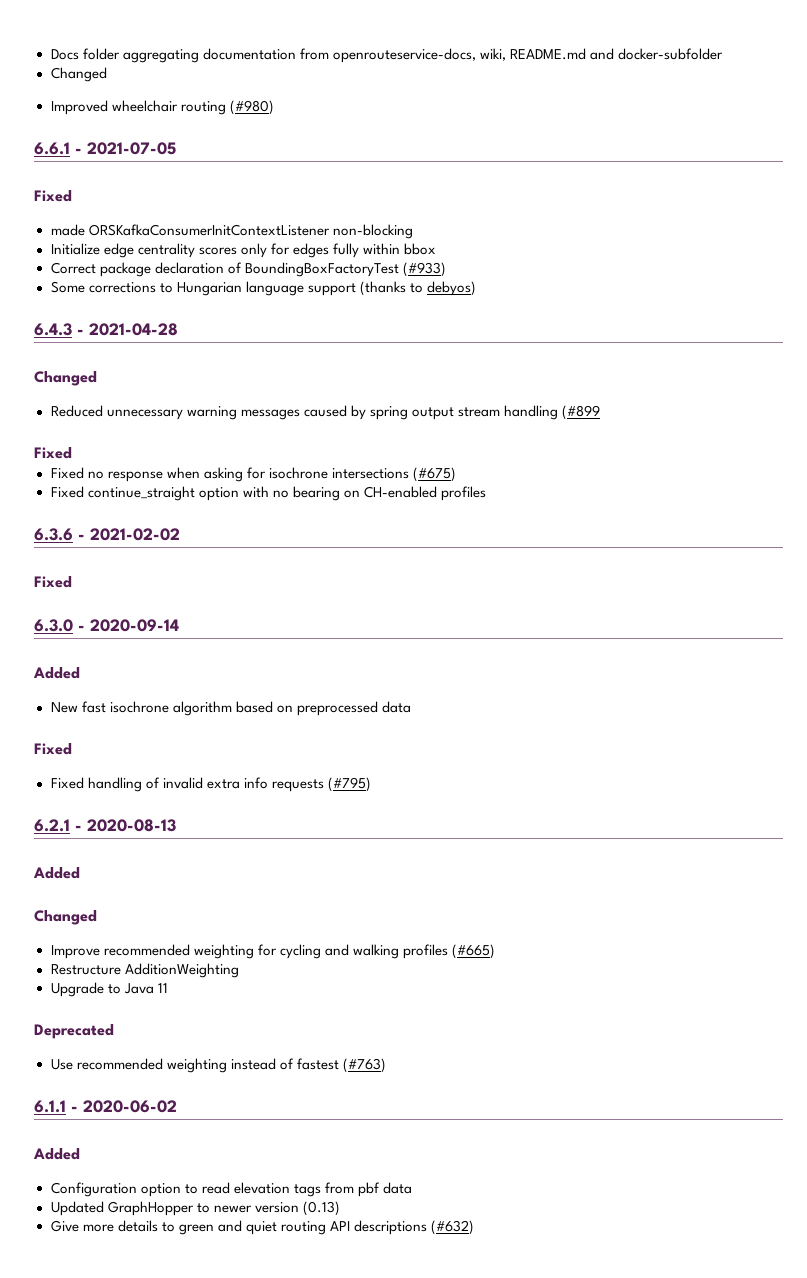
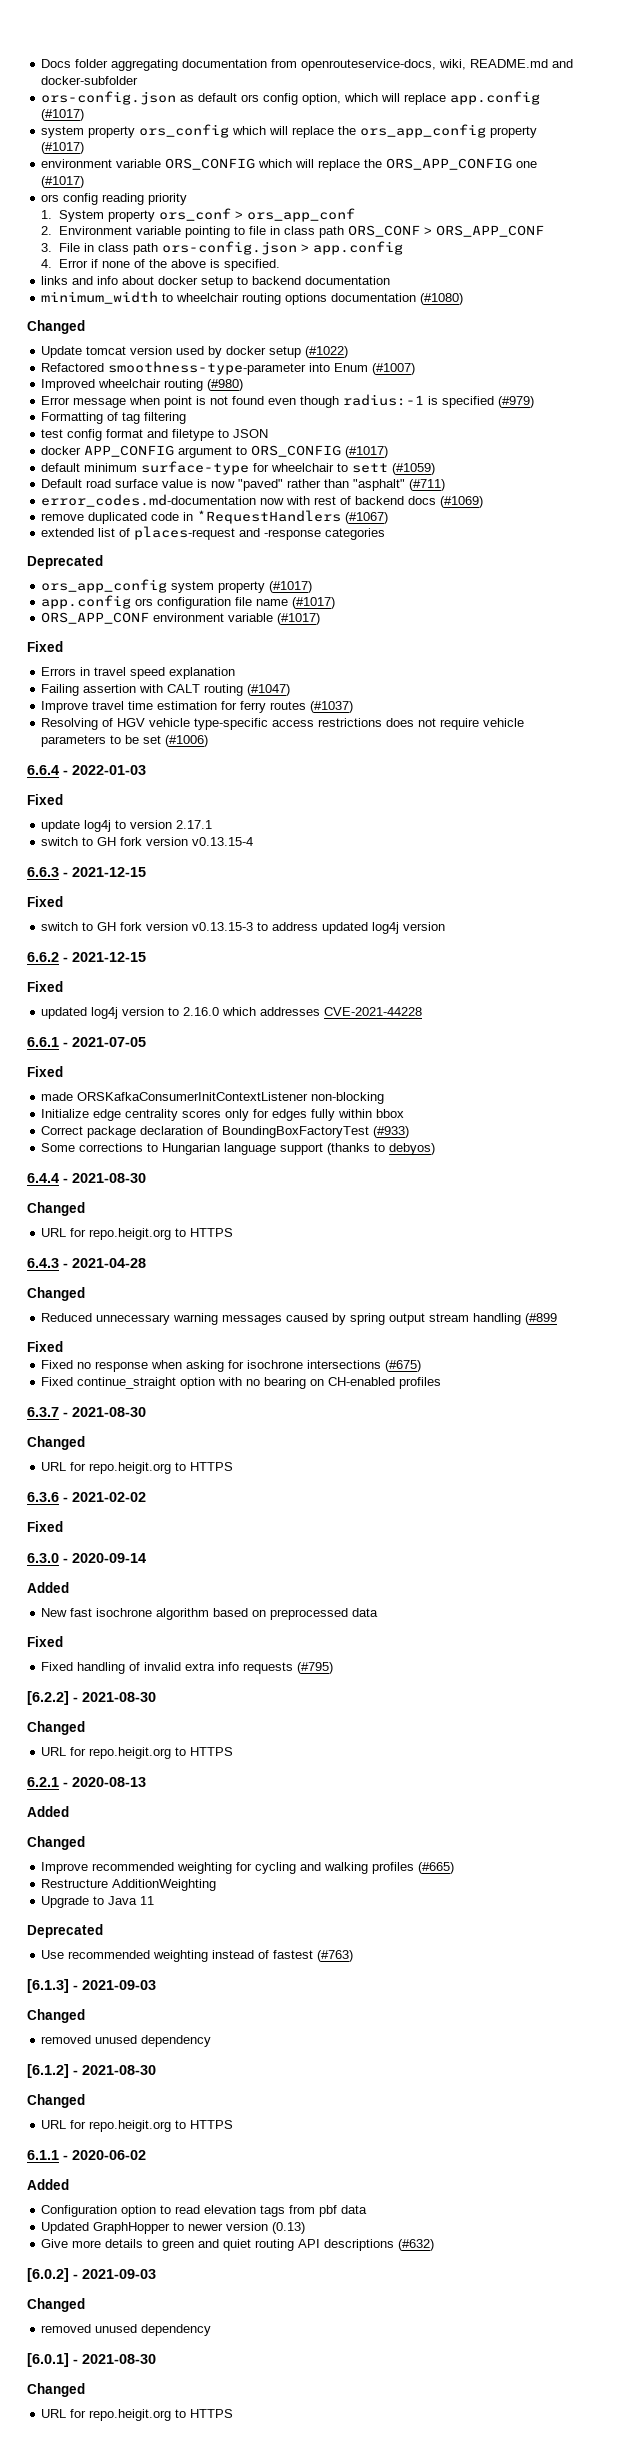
  Docs folder aggregating documentation from openrouteservice-docs, wiki, README.md and docker-subfolder
+ ors-config.json as default ors config option, which will replace app.config (#1017)
+ system property ors_config which will replace the ors_app_config property (#1017)
+ environment variable ORS_CONFIG which will replace the ORS_APP_CONFIG one (#1017)
+ ors config reading priority
+ 1. System property ors_conf > ors_app_conf
+ 2. Environment variable pointing to file in class path ORS_CONF > ORS_APP_CONF
+ 3. File in class path ors-config.json > app.config
+ 4. Error if none of the above is specified.
+ links and info about docker setup to backend documentation
+ minimum_width to wheelchair routing options documentation (#1080)
  Changed
+ Update tomcat version used by docker setup (#1022)
+ Refactored smoothness-type-parameter into Enum (#1007)
  Improved wheelchair routing (#980)
+ Error message when point is not found even though radius:-1 is specified (#979)
+ Formatting of tag filtering
+ test config format and filetype to JSON
+ docker APP_CONFIG argument to ORS_CONFIG (#1017)
+ default minimum surface-type for wheelchair to sett (#1059)
+ Default road surface value is now "paved" rather than "asphalt" (#711)
+ error_codes.md-documentation now with rest of backend docs (#1069)
+ remove duplicated code in *RequestHandlers (#1067)
+ extended list of places-request and -response categories
+ Deprecated
+ ors_app_config system property (#1017)
+ app.config ors configuration file name (#1017)
+ ORS_APP_CONF environment variable (#1017)
+ Fixed
+ Errors in travel speed explanation
+ Failing assertion with CALT routing (#1047)
+ Improve travel time estimation for ferry routes (#1037)
+ Resolving of HGV vehicle type-specific access restrictions does not require vehicle parameters to be set (#1006)
+ 6.6.4 - 2022-01-03
+ Fixed
+ update log4j to version 2.17.1
+ switch to GH fork version v0.13.15-4
+ 6.6.3 - 2021-12-15
+ Fixed
+ switch to GH fork version v0.13.15-3 to address updated log4j version
+ 6.6.2 - 2021-12-15
+ Fixed
+ updated log4j version to 2.16.0 which addresses CVE-2021-44228
+ 6.4.4 - 2021-08-30
+ Changed
+ URL for repo.heigit.org to HTTPS
+ 6.3.7 - 2021-08-30
+ Changed
+ URL for repo.heigit.org to HTTPS
+ [6.2.2] - 2021-08-30
+ Changed
+ URL for repo.heigit.org to HTTPS
+ [6.1.3] - 2021-09-03
+ Changed
+ removed unused dependency
+ [6.1.2] - 2021-08-30
+ Changed
+ URL for repo.heigit.org to HTTPS
+ [6.0.2] - 2021-09-03
+ Changed
+ removed unused dependency
+ [6.0.1] - 2021-08-30
+ Changed
+ URL for repo.heigit.org to HTTPS

